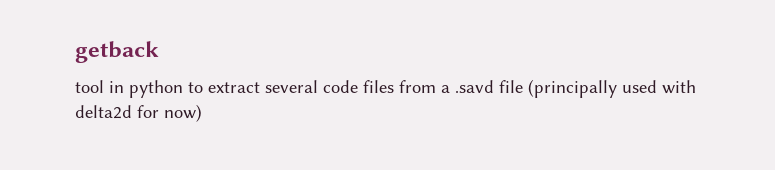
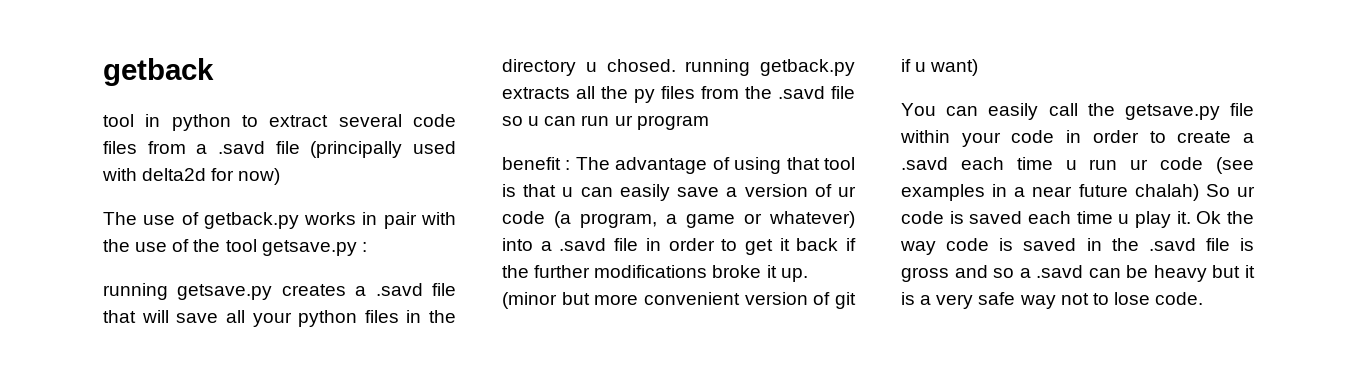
+ The use of getback.py works in pair with the use of the tool getsave.py :
+ running getsave.py creates a .savd file that will save all your python files in the directory u chosed. running getback.py extracts all the py files from the .savd file so u can run ur program
+ benefit : The advantage of using that tool is that u can easily save a version of ur code (a program, a game or whatever) into a .savd file in order to get it back if the further modifications broke it up. (minor but more convenient version of git if u want)
+ You can easily call the getsave.py file within your code in order to create a .savd each time u run ur code (see examples in a near future chalah) So ur code is saved each time u play it. Ok the way code is saved in the .savd file is gross and so a .savd can be heavy but it is a very safe way not to lose code.

